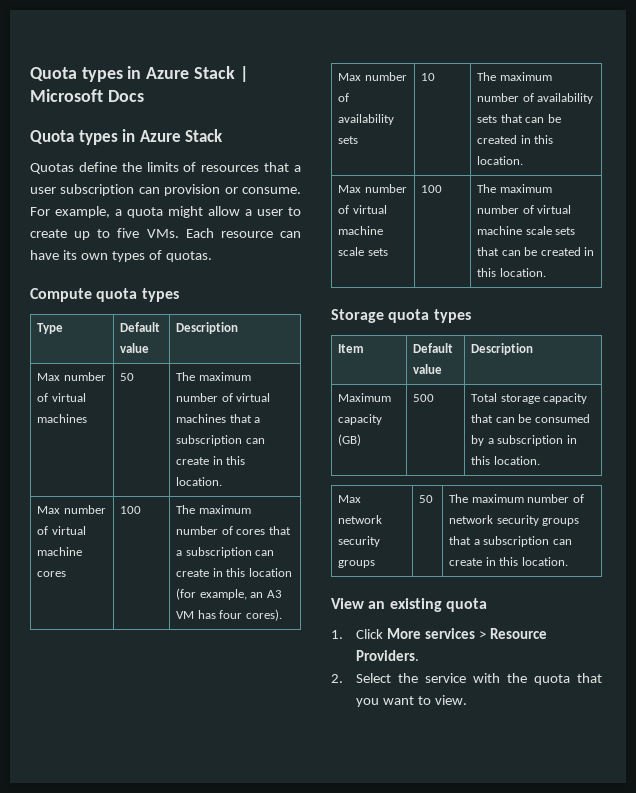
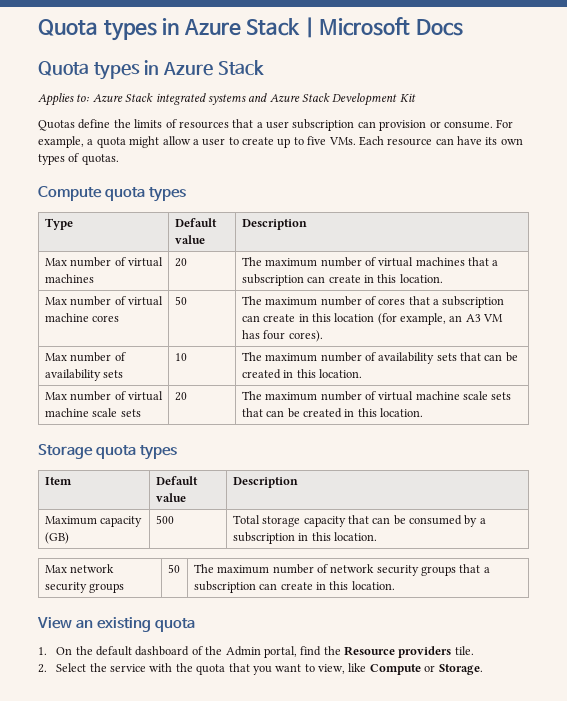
+ Applies to: Azure Stack integrated systems and Azure Stack Development Kit
- Max number of virtual machines | 50 | The maximum number of virtual machines that a subscription can create in this location.
+ Max number of virtual machines | 20 | The maximum number of virtual machines that a subscription can create in this location.
- Max number of virtual machine cores | 100 | The maximum number of cores that a subscription can create in this location (for example, an A3 VM has four cores).
+ Max number of virtual machine cores | 50 | The maximum number of cores that a subscription can create in this location (for example, an A3 VM has four cores).
- Max number of virtual machine scale sets | 100 | The maximum number of virtual machine scale sets that can be created in this location.
+ Max number of virtual machine scale sets | 20 | The maximum number of virtual machine scale sets that can be created in this location.
- 1. Click More services > Resource Providers.
+ 1. On the default dashboard of the Admin portal, find the Resource providers tile.
- 2. Select the service with the quota that you want to view.
+ 2. Select the service with the quota that you want to view, like Compute or Storage.

